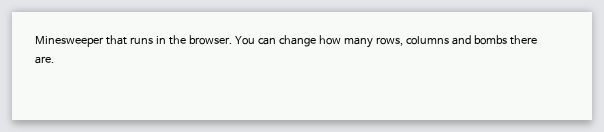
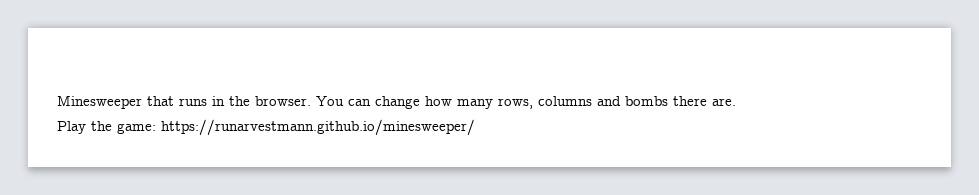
+ Play the game: https://runarvestmann.github.io/minesweeper/

